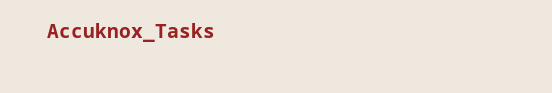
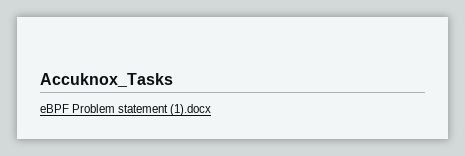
+ eBPF Problem statement (1).docx

